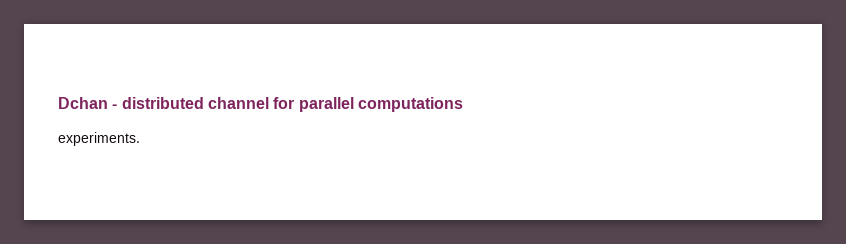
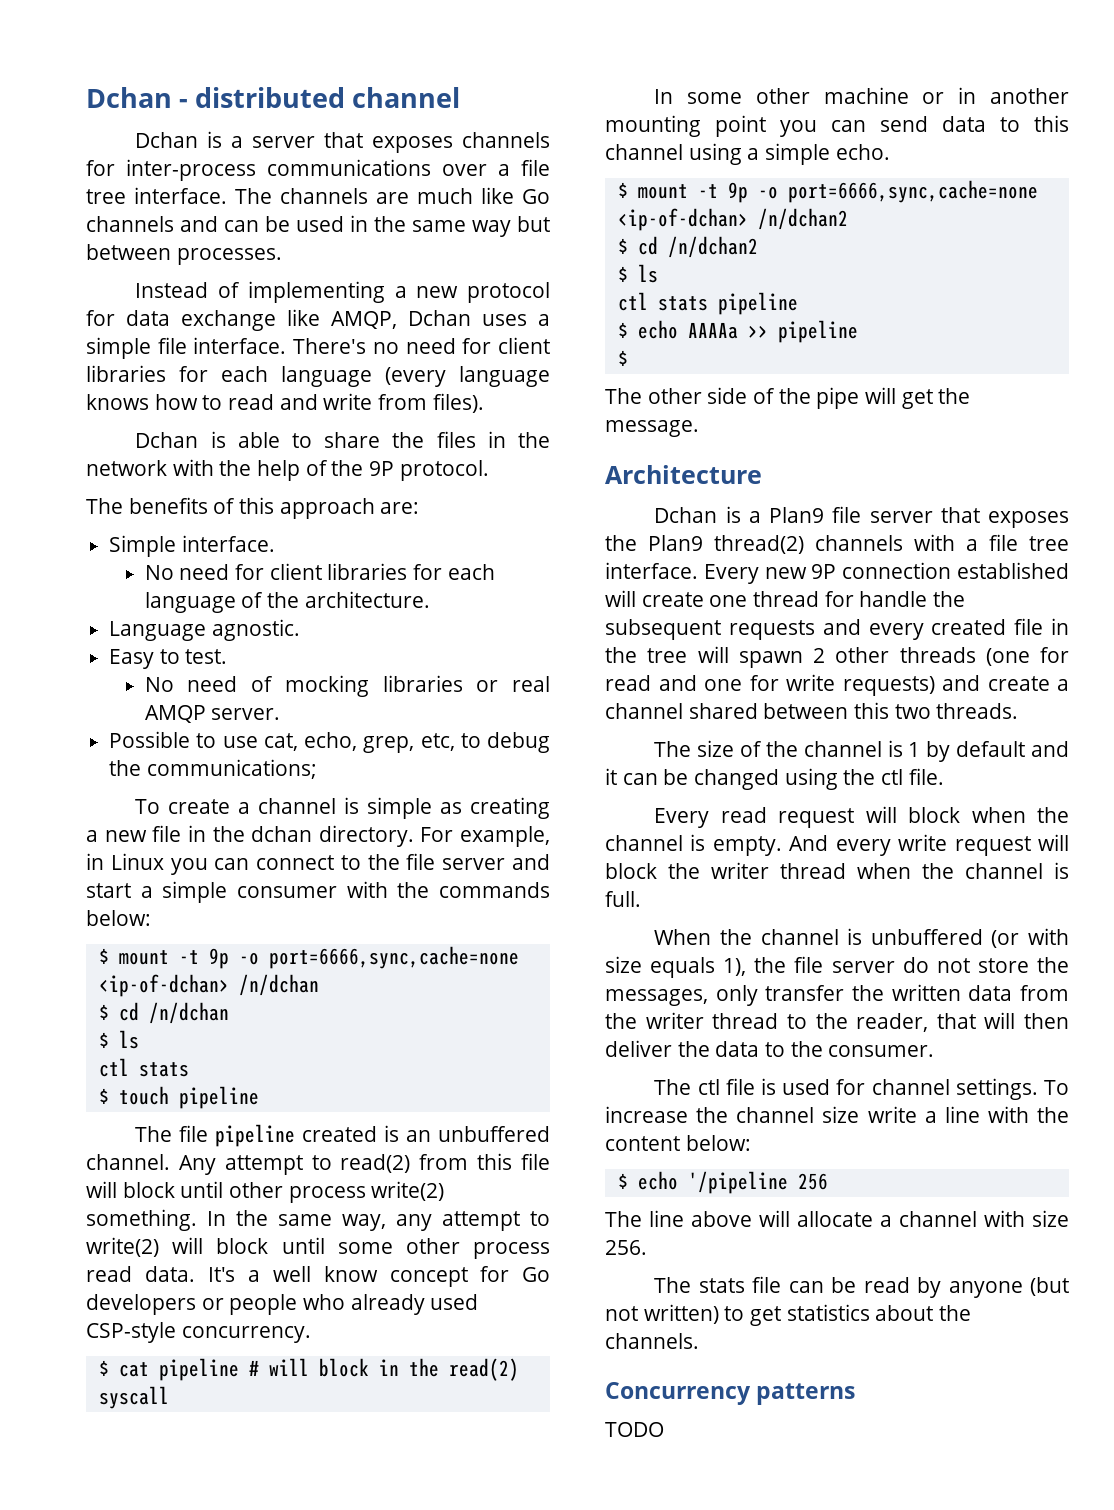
- Dchan - distributed channel for parallel computations
- experiments.
+ Dchan - distributed channel
+ Dchan is a server that exposes channels for inter-process communications over a file tree interface. The channels are much like Go channels and can be used in the same way but between processes.
+ Instead of implementing a new protocol for data exchange like AMQP, Dchan uses a simple file interface. There's no need for client libraries for each language (every language knows how to read and write from files).
+ Dchan is able to share the files in the network with the help of the 9P protocol.
+ The benefits of this approach are:
+ Simple interface.
+ No need for client libraries for each language of the architecture.
+ Language agnostic.
+ Easy to test.
+ No need of mocking libraries or real AMQP server.
+ Possible to use cat, echo, grep, etc, to debug the communications;
+ To create a channel is simple as creating a new file in the dchan directory. For example, in Linux you can connect to the file server and start a simple consumer with the commands below:
+ $ mount -t 9p -o port=6666,sync,cache=none <ip-of-dchan> /n/dchan
+ $ cd /n/dchan
+ $ ls
+ ctl stats
+ $ touch pipeline
+ The file pipeline created is an unbuffered channel. Any attempt to read(2) from this file will block until other process write(2) something. In the same way, any attempt to write(2) will block until some other process read data. It's a well know concept for Go developers or people who already used CSP-style concurrency.
+ $ cat pipeline # will block in the read(2) syscall
+ In some other machine or in another mounting point you can send data to this channel using a simple echo.
+ $ mount -t 9p -o port=6666,sync,cache=none <ip-of-dchan> /n/dchan2
+ $ cd /n/dchan2
+ $ ls
+ ctl stats pipeline
+ $ echo AAAAa >> pipeline
+ $
+ The other side of the pipe will get the message.
+ Architecture
+ Dchan is a Plan9 file server that exposes the Plan9 thread(2) channels with a file tree interface. Every new 9P connection established will create one thread for handle the subsequent requests and every created file in the tree will spawn 2 other threads (one for read and one for write requests) and create a channel shared between this two threads.
+ The size of the channel is 1 by default and it can be changed using the ctl file.
+ Every read request will block when the channel is empty. And every write request will block the writer thread when the channel is full.
+ When the channel is unbuffered (or with size equals 1), the file server do not store the messages, only transfer the written data from the writer thread to the reader, that will then deliver the data to the consumer.
+ The ctl file is used for channel settings. To increase the channel size write a line with the content below:
+ $ echo '/pipeline 256
+ The line above will allocate a channel with size 256.
+ The stats file can be read by anyone (but not written) to get statistics about the channels.
+ Concurrency patterns
+ TODO

